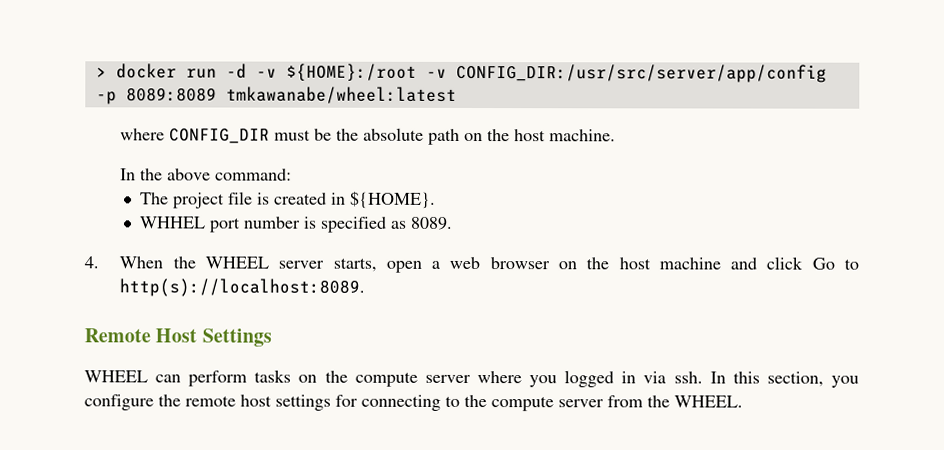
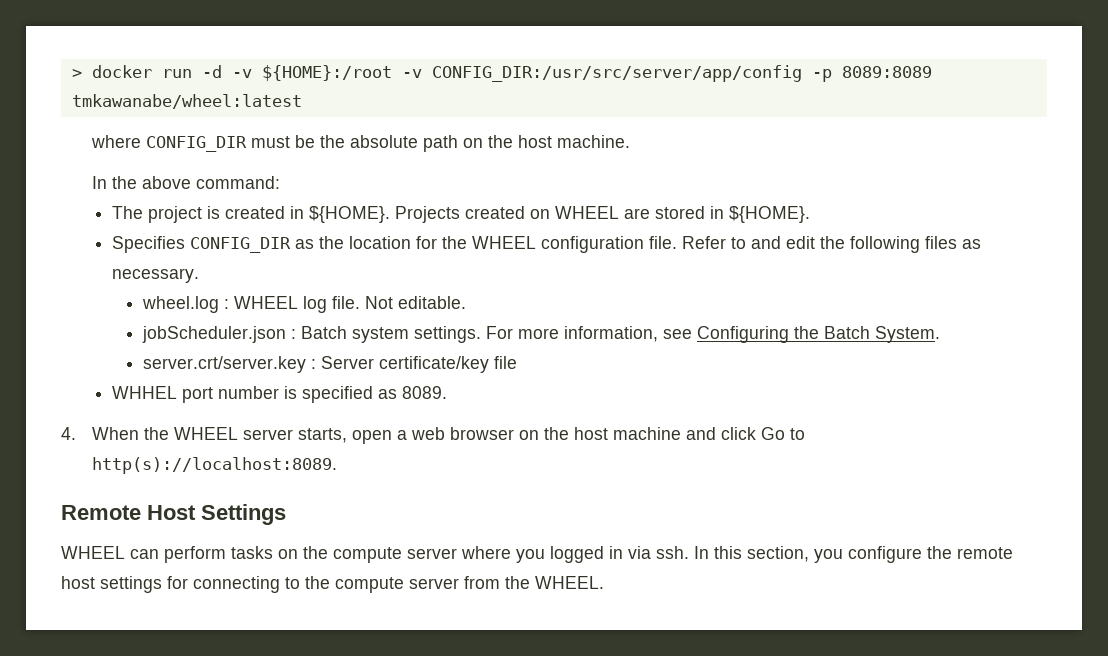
- The project file is created in ${HOME}.
+ The project is created in ${HOME}. Projects created on WHEEL are stored in ${HOME}.
+ Specifies CONFIG_DIR as the location for the WHEEL configuration file. Refer to and edit the following files as necessary.
+ wheel.log : WHEEL log file. Not editable.
+ jobScheduler.json : Batch system settings. For more information, see Configuring the Batch System.
+ server.crt/server.key : Server certificate/key file

